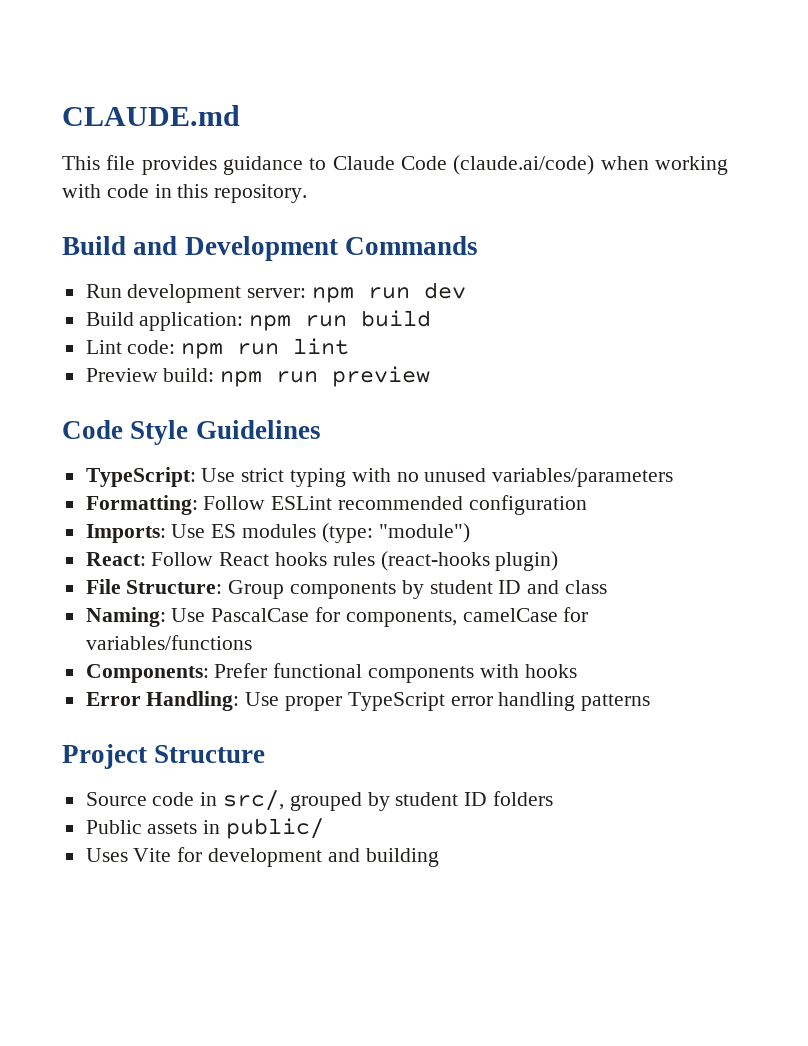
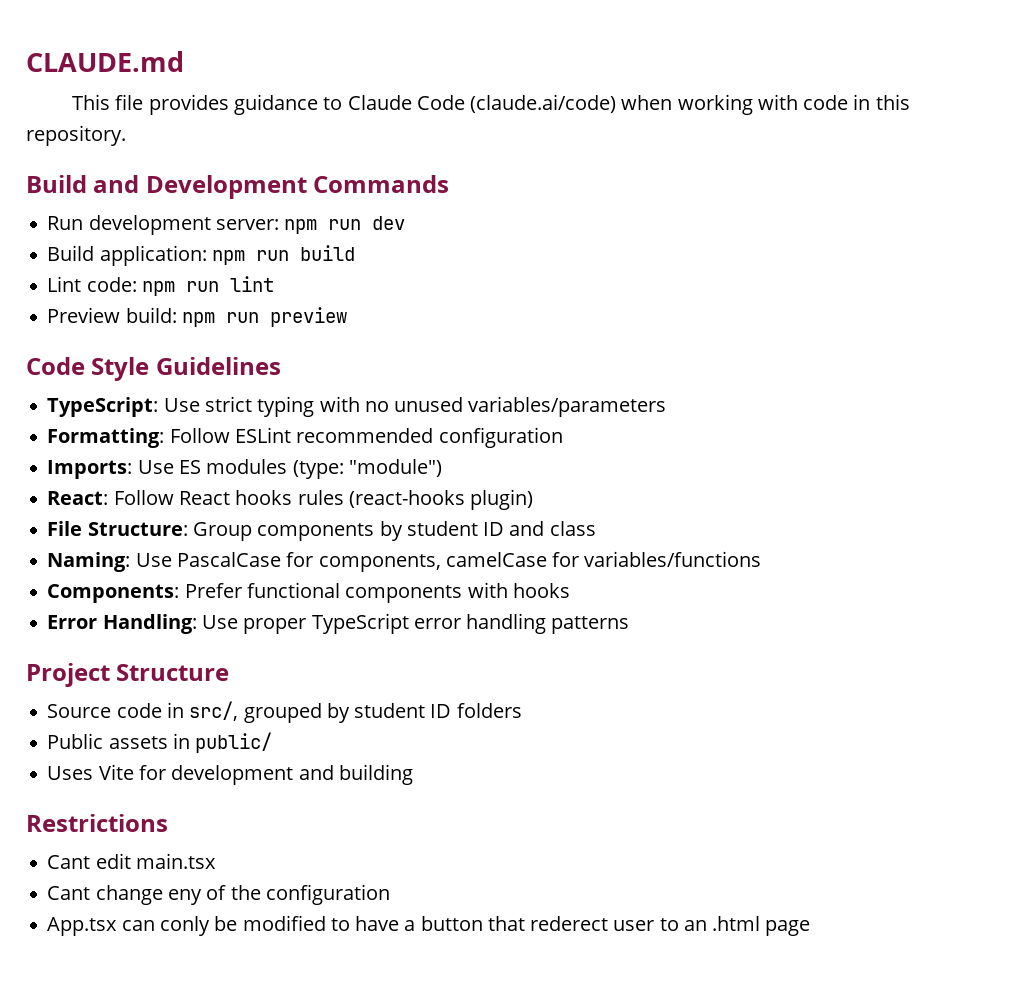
+ Restrictions
+ Cant edit main.tsx
+ Cant change eny of the configuration
+ App.tsx can conly be modified to have a button that rederect user to an .html page

